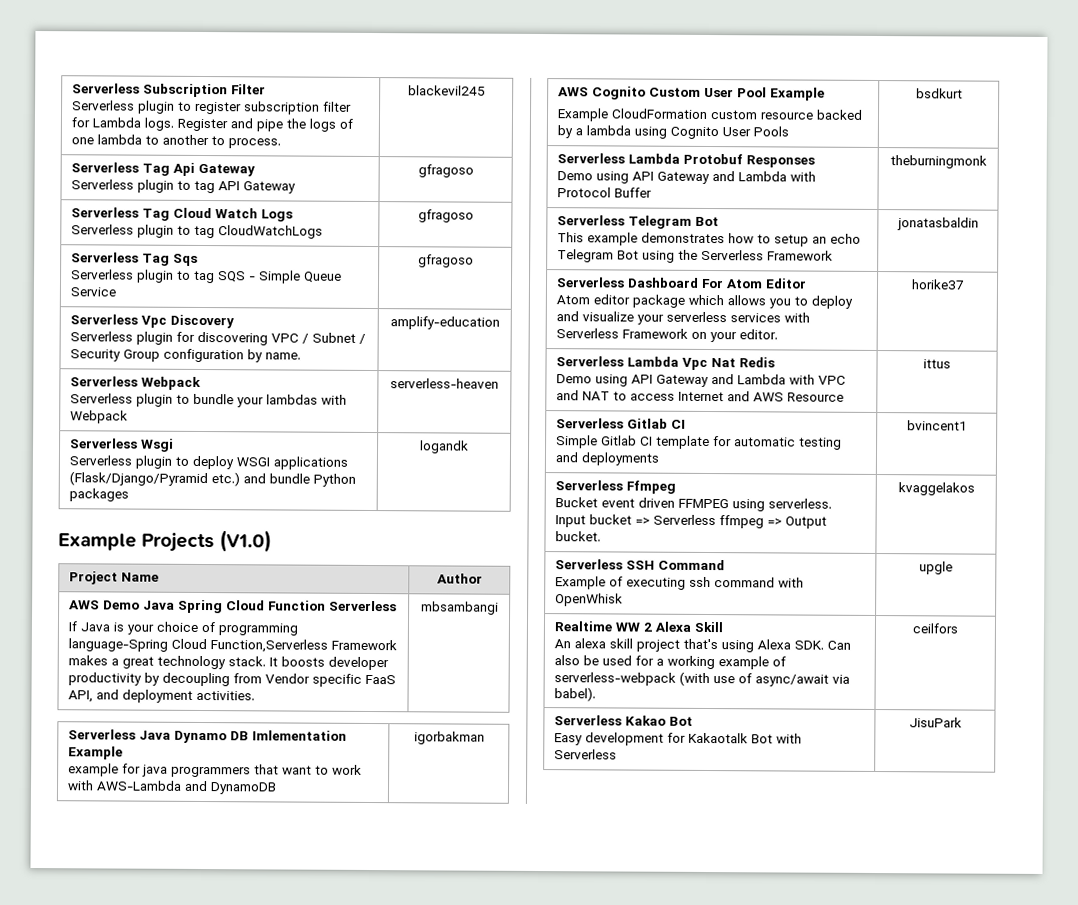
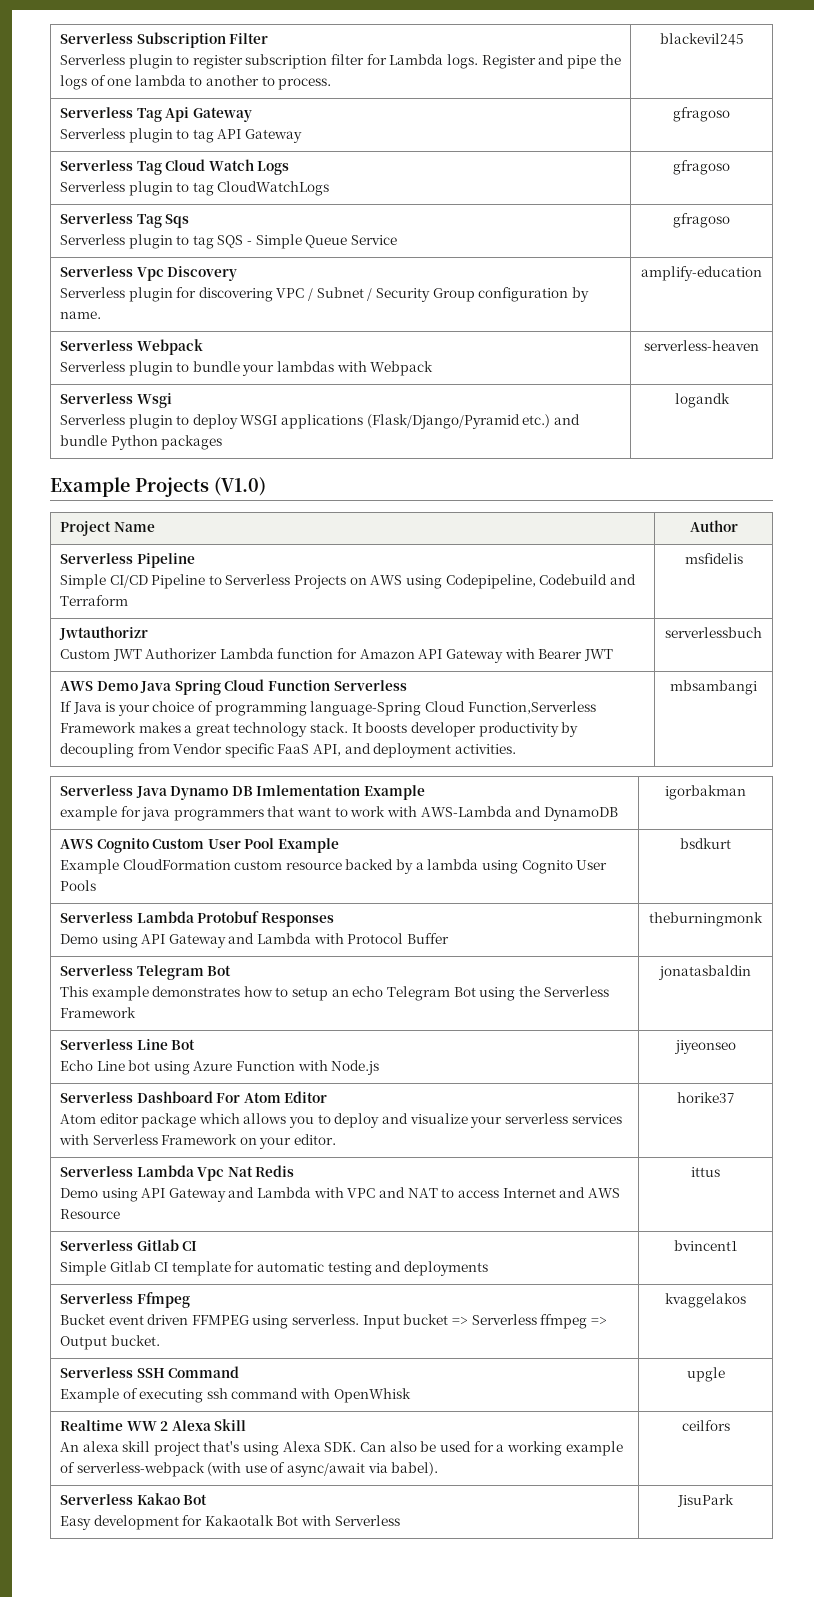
+ Serverless Pipeline
+ Simple CI/CD Pipeline to Serverless Projects on AWS using Codepipeline, Codebuild and Terraform | msfidelis
+ Jwtauthorizr
+ Custom JWT Authorizer Lambda function for Amazon API Gateway with Bearer JWT | serverlessbuch
+ Serverless Line Bot
+ Echo Line bot using Azure Function with Node.js | jiyeonseo

